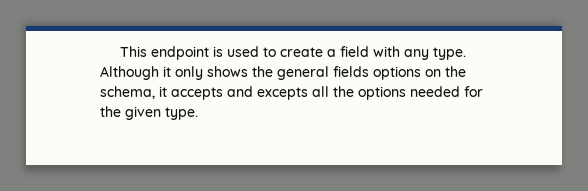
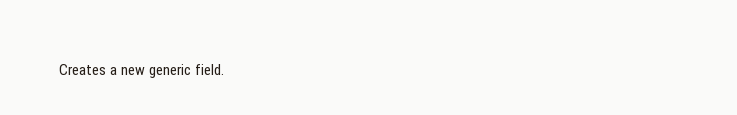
- This endpoint is used to create a field with any type. Although it only shows the general fields options on the schema, it accepts and excepts all the options needed for the given type.
+ Creates a new generic field.

